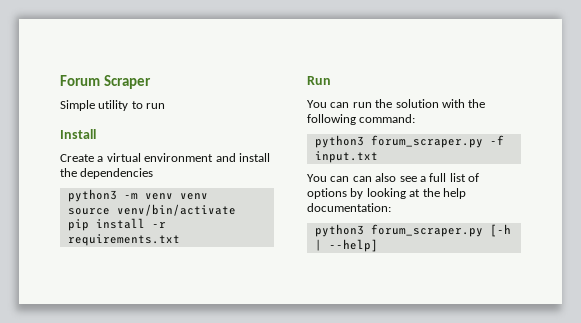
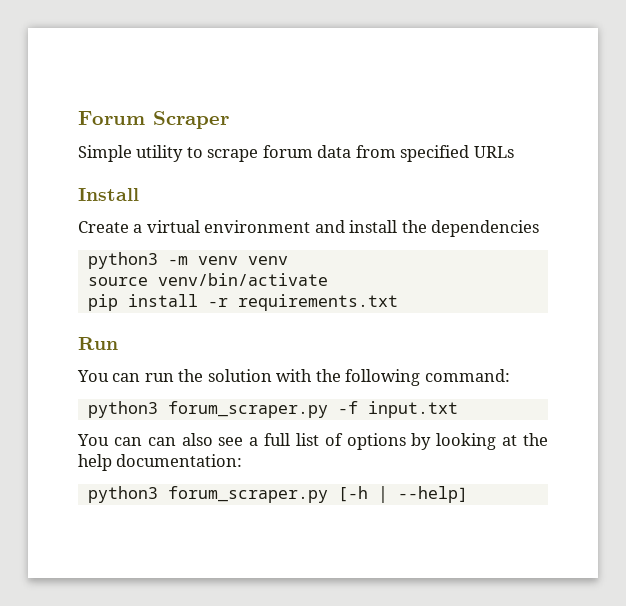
- Simple utility to run
+ Simple utility to scrape forum data from specified URLs

